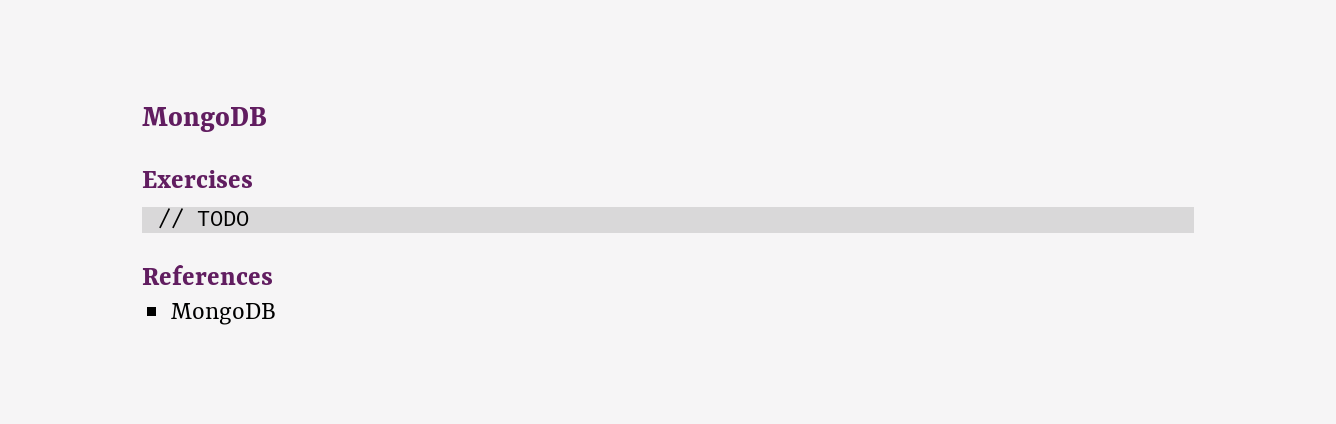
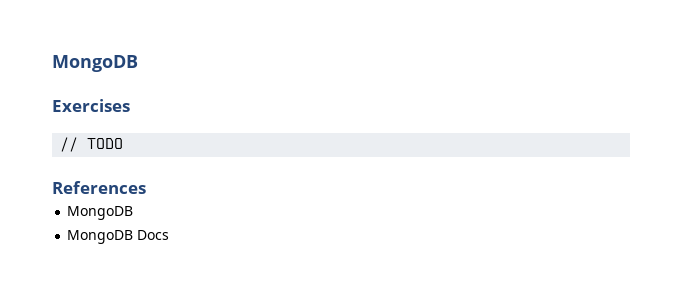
+ MongoDB Docs

